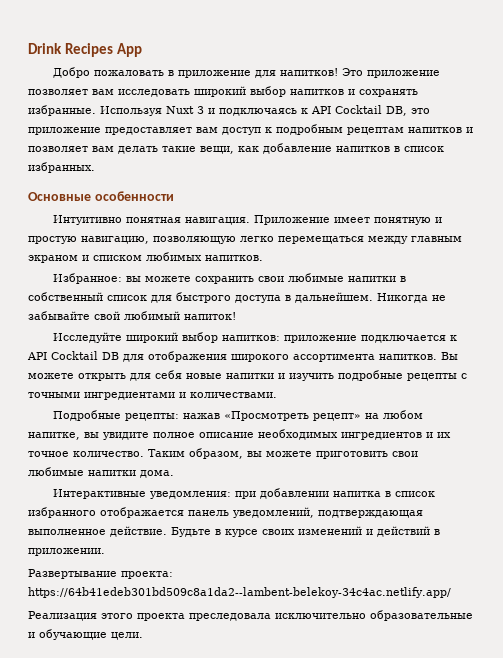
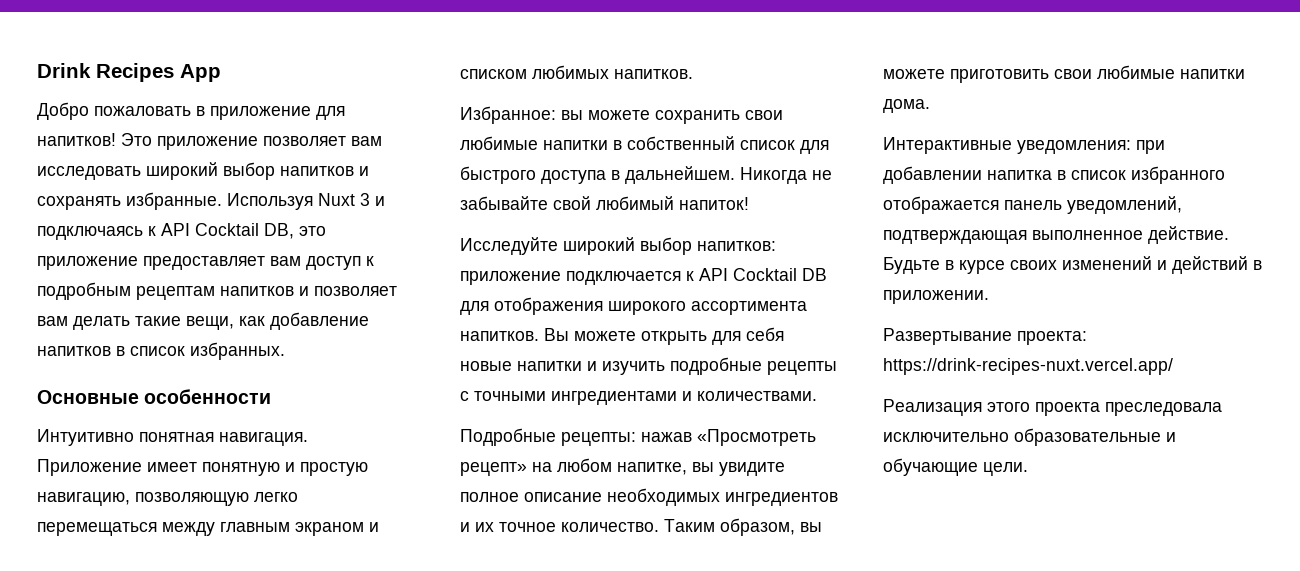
- Развертывание проекта: https://64b41edeb301bd509c8a1da2--lambent-belekoy-34c4ac.netlify.app/
+ Развертывание проекта: https://drink-recipes-nuxt.vercel.app/

